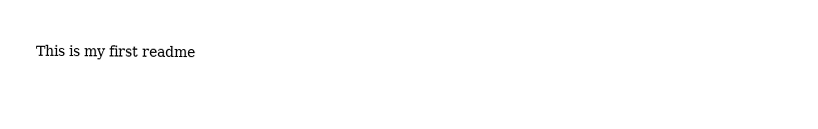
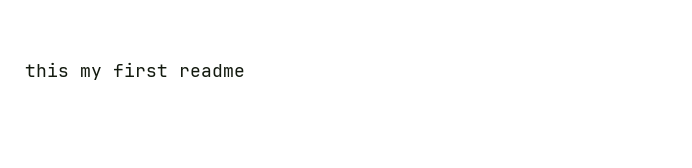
- This is my first readme
+ this my first readme

